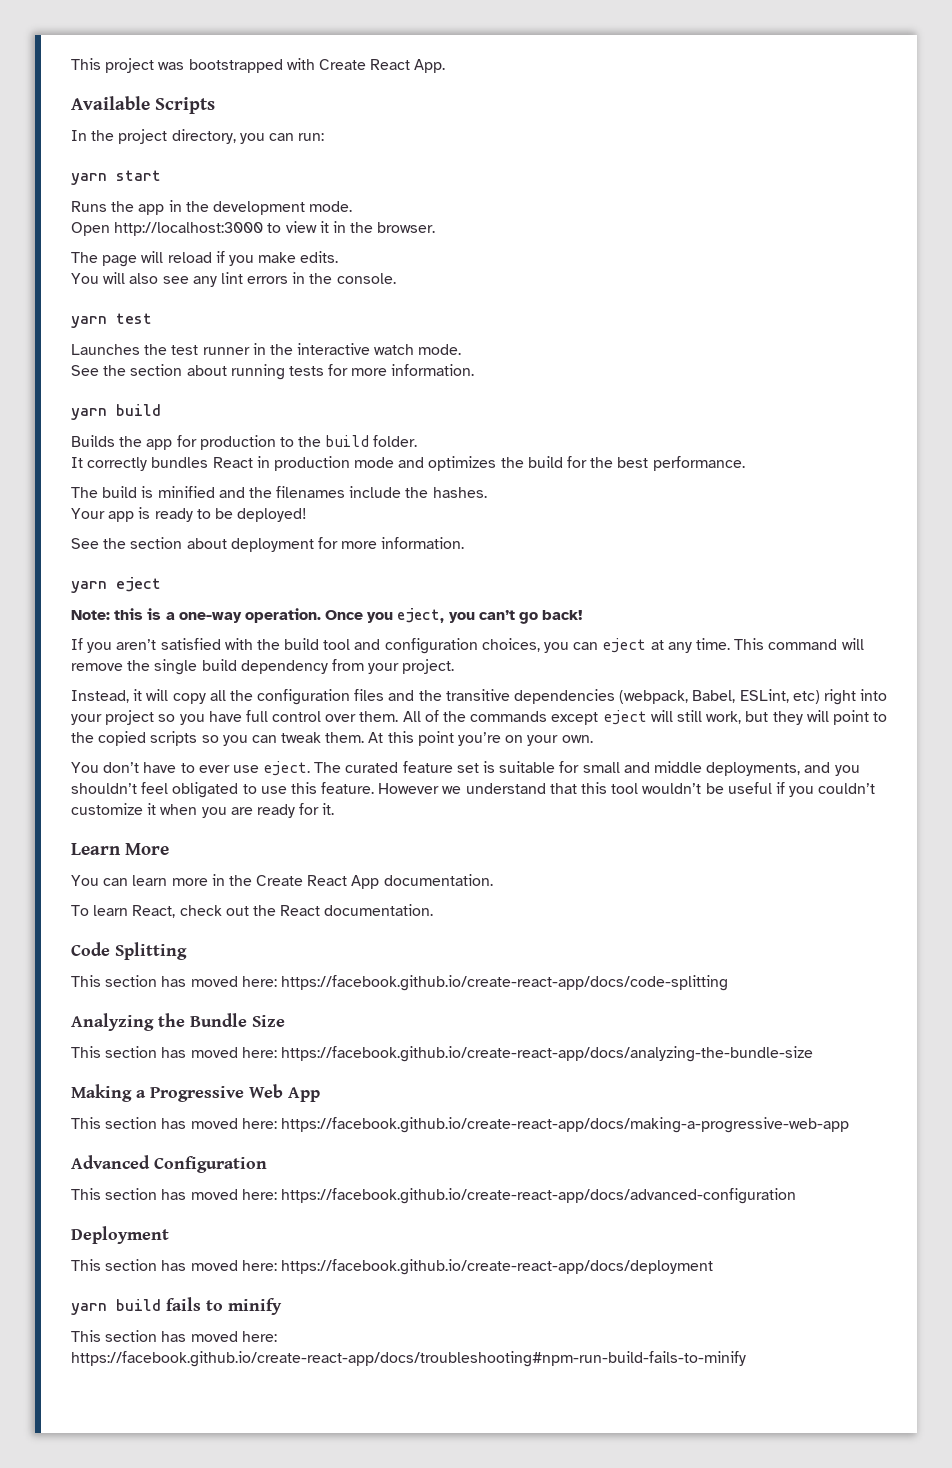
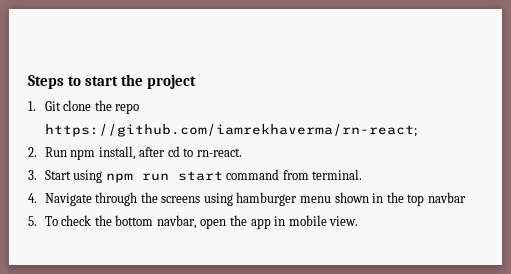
- This project was bootstrapped with Create React App.
- Available Scripts
- In the project directory, you can run:
- yarn start
- Runs the app in the development mode.
- Open http://localhost:3000 to view it in the browser.
- The page will reload if you make edits.
- You will also see any lint errors in the console.
- yarn test
- Launches the test runner in the interactive watch mode.
- See the section about running tests for more information.
- yarn build
- Builds the app for production to the build folder.
- It correctly bundles React in production mode and optimizes the build for the best performance.
- The build is minified and the filenames include the hashes.
- Your app is ready to be deployed!
- See the section about deployment for more information.
- yarn eject
- Note: this is a one-way operation. Once you eject, you can’t go back!
- If you aren’t satisfied with the build tool and configuration choices, you can eject at any time. This command will remove the single build dependency from your project.
- Instead, it will copy all the configuration files and the transitive dependencies (webpack, Babel, ESLint, etc) right into your project so you have full control over them. All of the commands except eject will still work, but they will point to the copied scripts so you can tweak them. At this point you’re on your own.
- You don’t have to ever use eject. The curated feature set is suitable for small and middle deployments, and you shouldn’t feel obligated to use this feature. However we understand that this tool wouldn’t be useful if you couldn’t customize it when you are ready for it.
- Learn More
- You can learn more in the Create React App documentation.
- To learn React, check out the React documentation.
- Code Splitting
- This section has moved here: https://facebook.github.io/create-react-app/docs/code-splitting
- Analyzing the Bundle Size
- This section has moved here: https://facebook.github.io/create-react-app/docs/analyzing-the-bundle-size
- Making a Progressive Web App
- This section has moved here: https://facebook.github.io/create-react-app/docs/making-a-progressive-web-app
- Advanced Configuration
- This section has moved here: https://facebook.github.io/create-react-app/docs/advanced-configuration
- Deployment
- This section has moved here: https://facebook.github.io/create-react-app/docs/deployment
- yarn build fails to minify
- This section has moved here: https://facebook.github.io/create-react-app/docs/troubleshooting#npm-run-build-fails-to-minify
+ Steps to start the project
+ 1. Git clone the repo https://github.com/iamrekhaverma/rn-react;
+ 2. Run npm install, after cd to rn-react.
+ 3. Start using npm run start command from terminal.
+ 4. Navigate through the screens using hamburger menu shown in the top navbar
+ 5. To check the bottom navbar, open the app in mobile view.

